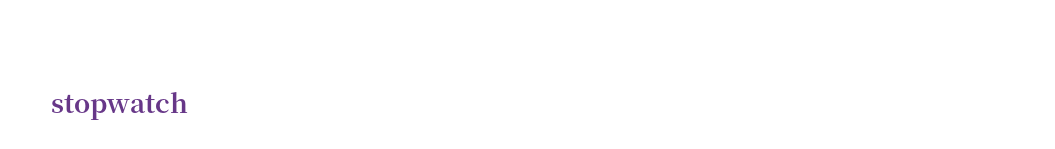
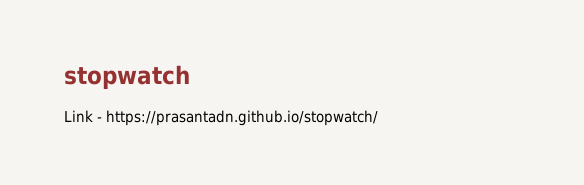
+ Link - https://prasantadn.github.io/stopwatch/

